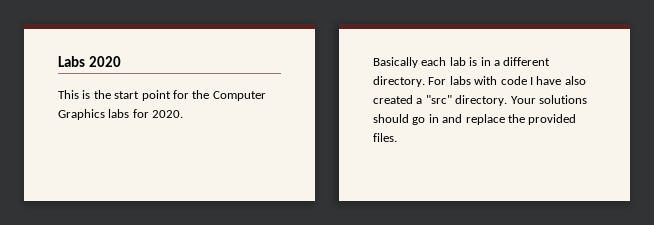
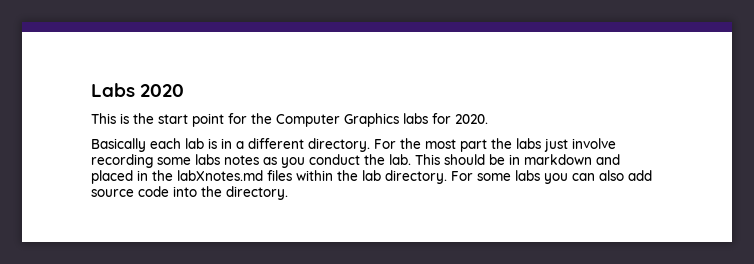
- For labs with code I have also created a "src" directory. Your solutions should go in and replace the provided files.
+ For the most part the labs just involve recording some labs notes as you conduct the lab. This should be in markdown and placed in the labXnotes.md files within the lab directory. For some labs you can also add source code into the directory.

